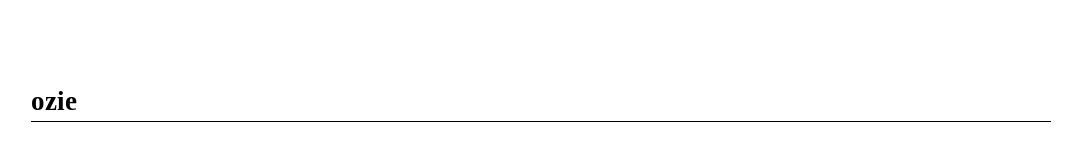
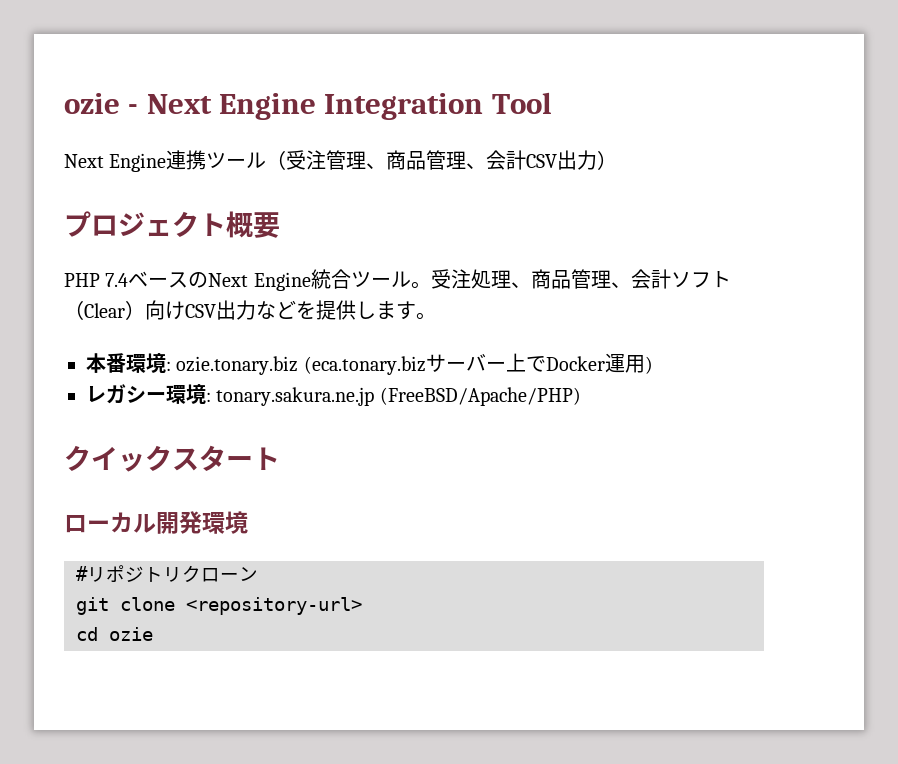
- ozie
+ ozie - Next Engine Integration Tool
+ Next Engine連携ツール（受注管理、商品管理、会計CSV出力）
+ プロジェクト概要
+ PHP 7.4ベースのNext Engine統合ツール。受注処理、商品管理、会計ソフト（Clear）向けCSV出力などを提供します。
+ 本番環境: ozie.tonary.biz (eca.tonary.bizサーバー上でDocker運用)
+ レガシー環境: tonary.sakura.ne.jp (FreeBSD/Apache/PHP)
+ クイックスタート
+ ローカル開発環境
+ #リポジトリクローン
+ git clone <repository-url>
+ cd ozie

